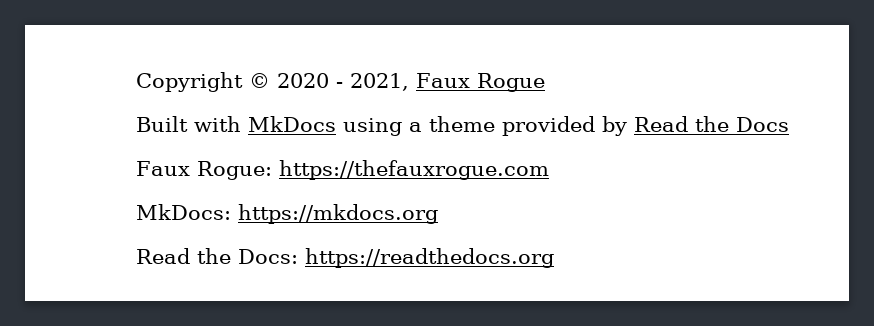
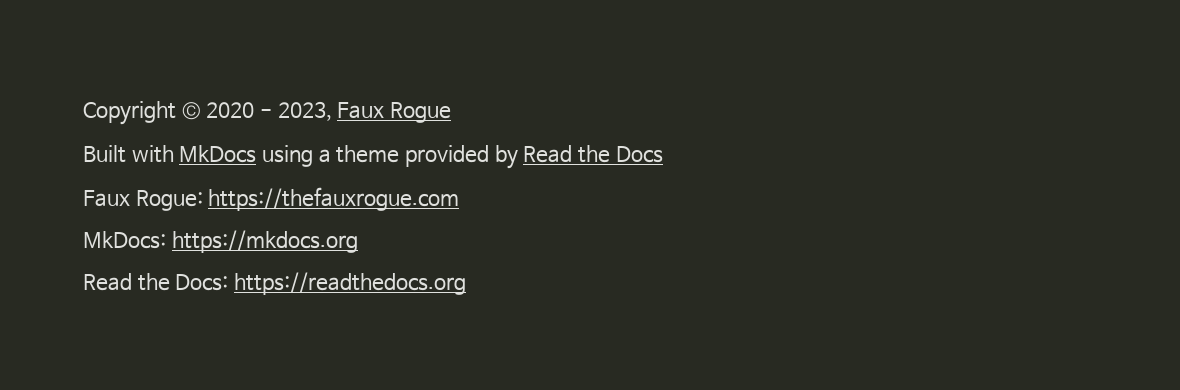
- Copyright © 2020 - 2021, Faux Rogue
+ Copyright © 2020 - 2023, Faux Rogue

